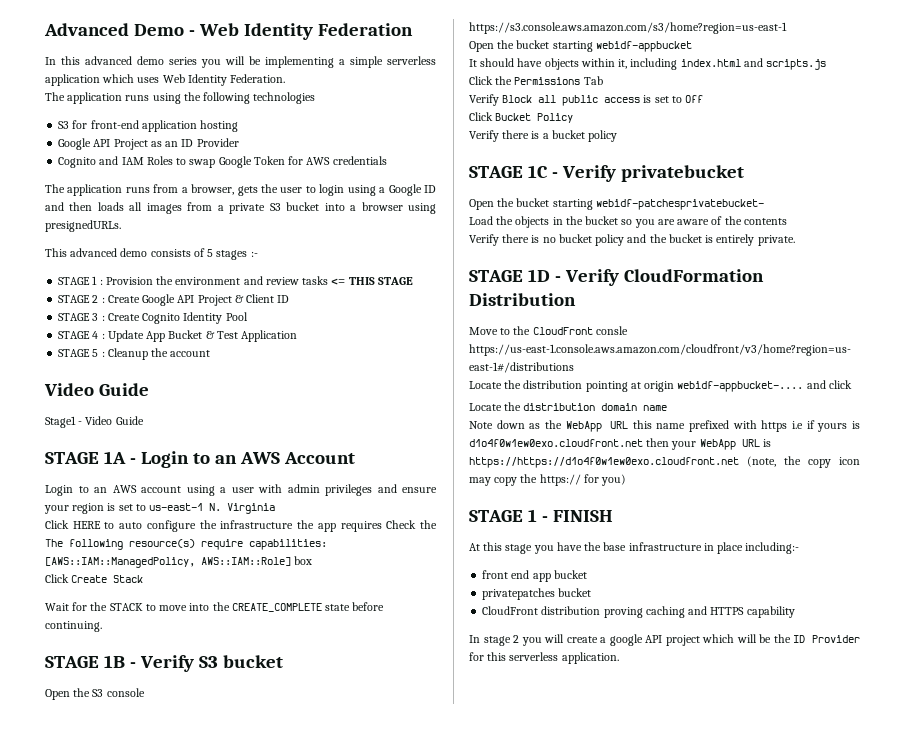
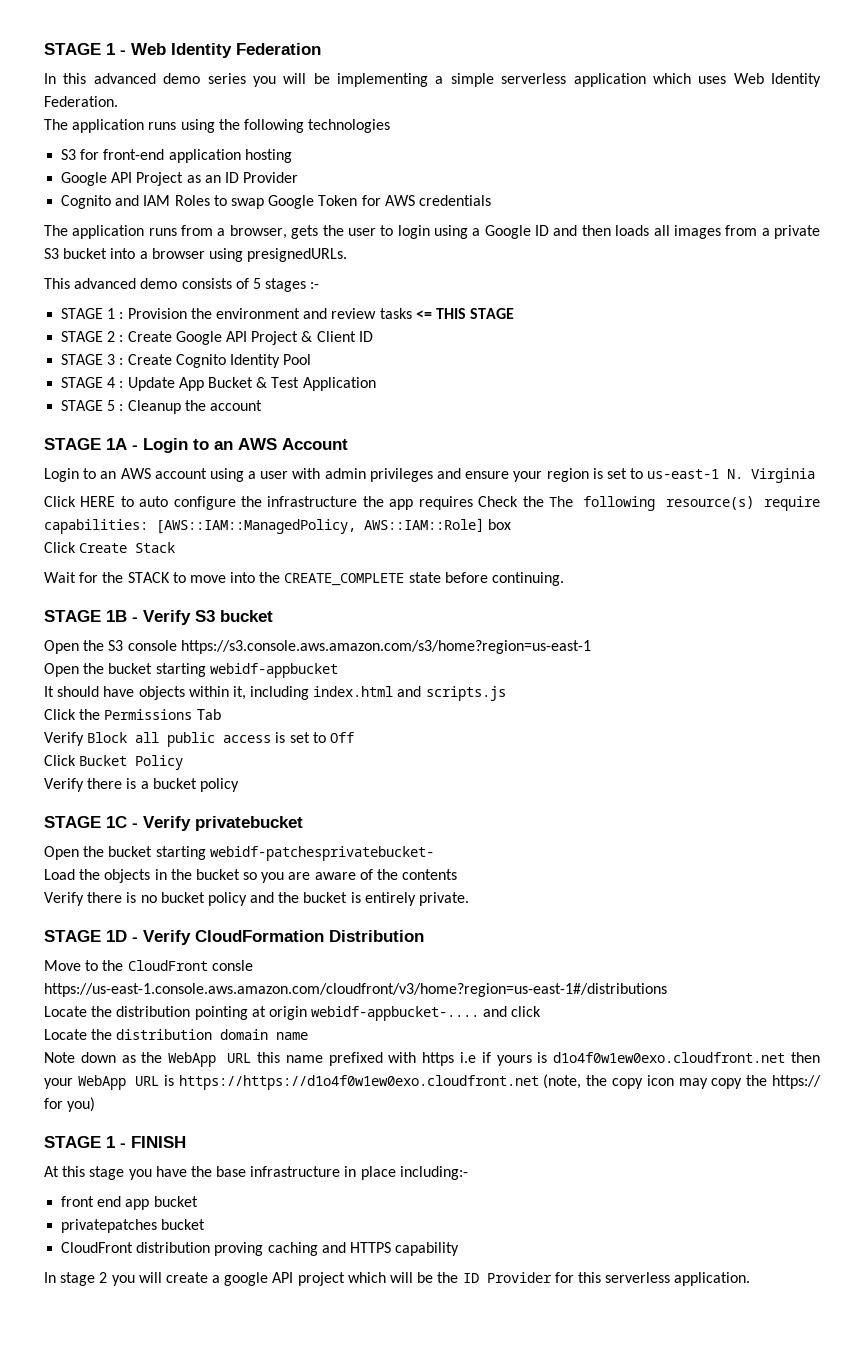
- Advanced Demo - Web Identity Federation
+ STAGE 1 - Web Identity Federation
  STAGE 5 : Cleanup the account
- Video Guide
- Stage1 - Video Guide

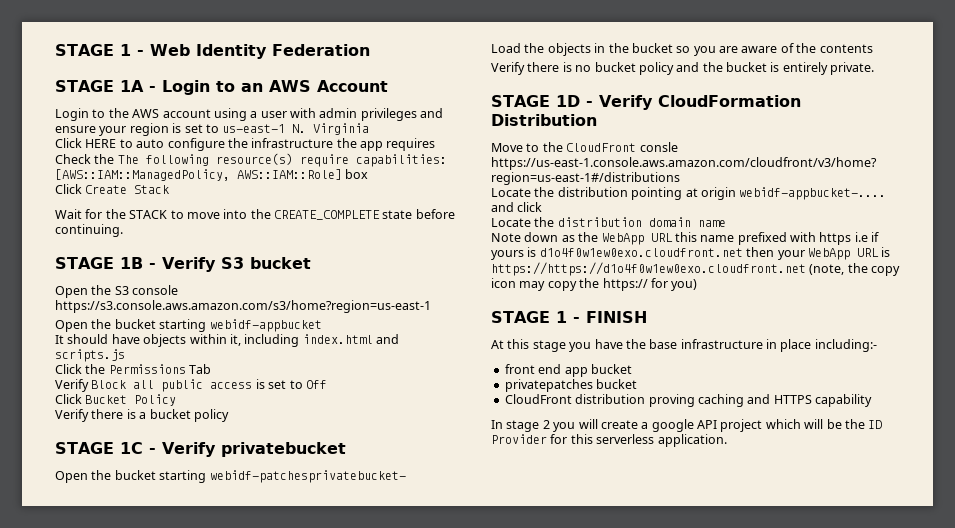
- In this advanced demo series you will be implementing a simple serverless application which uses Web Identity Federation.
- The application runs using the following technologies
- S3 for front-end application hosting
- Google API Project as an ID Provider
- Cognito and IAM Roles to swap Google Token for AWS credentials
- The application runs from a browser, gets the user to login using a Google ID and then loads all images from a private S3 bucket into a browser using presignedURLs.
- This advanced demo consists of 5 stages :-
- STAGE 1 : Provision the environment and review tasks <= THIS STAGE
- STAGE 2 : Create Google API Project & Client ID
- STAGE 3 : Create Cognito Identity Pool
- STAGE 4 : Update App Bucket & Test Application
- STAGE 5 : Cleanup the account
- Login to an AWS account using a user with admin privileges and ensure your region is set to us-east-1 N. Virginia
+ Login to the AWS account using a user with admin privileges and ensure your region is set to us-east-1 N. Virginia

